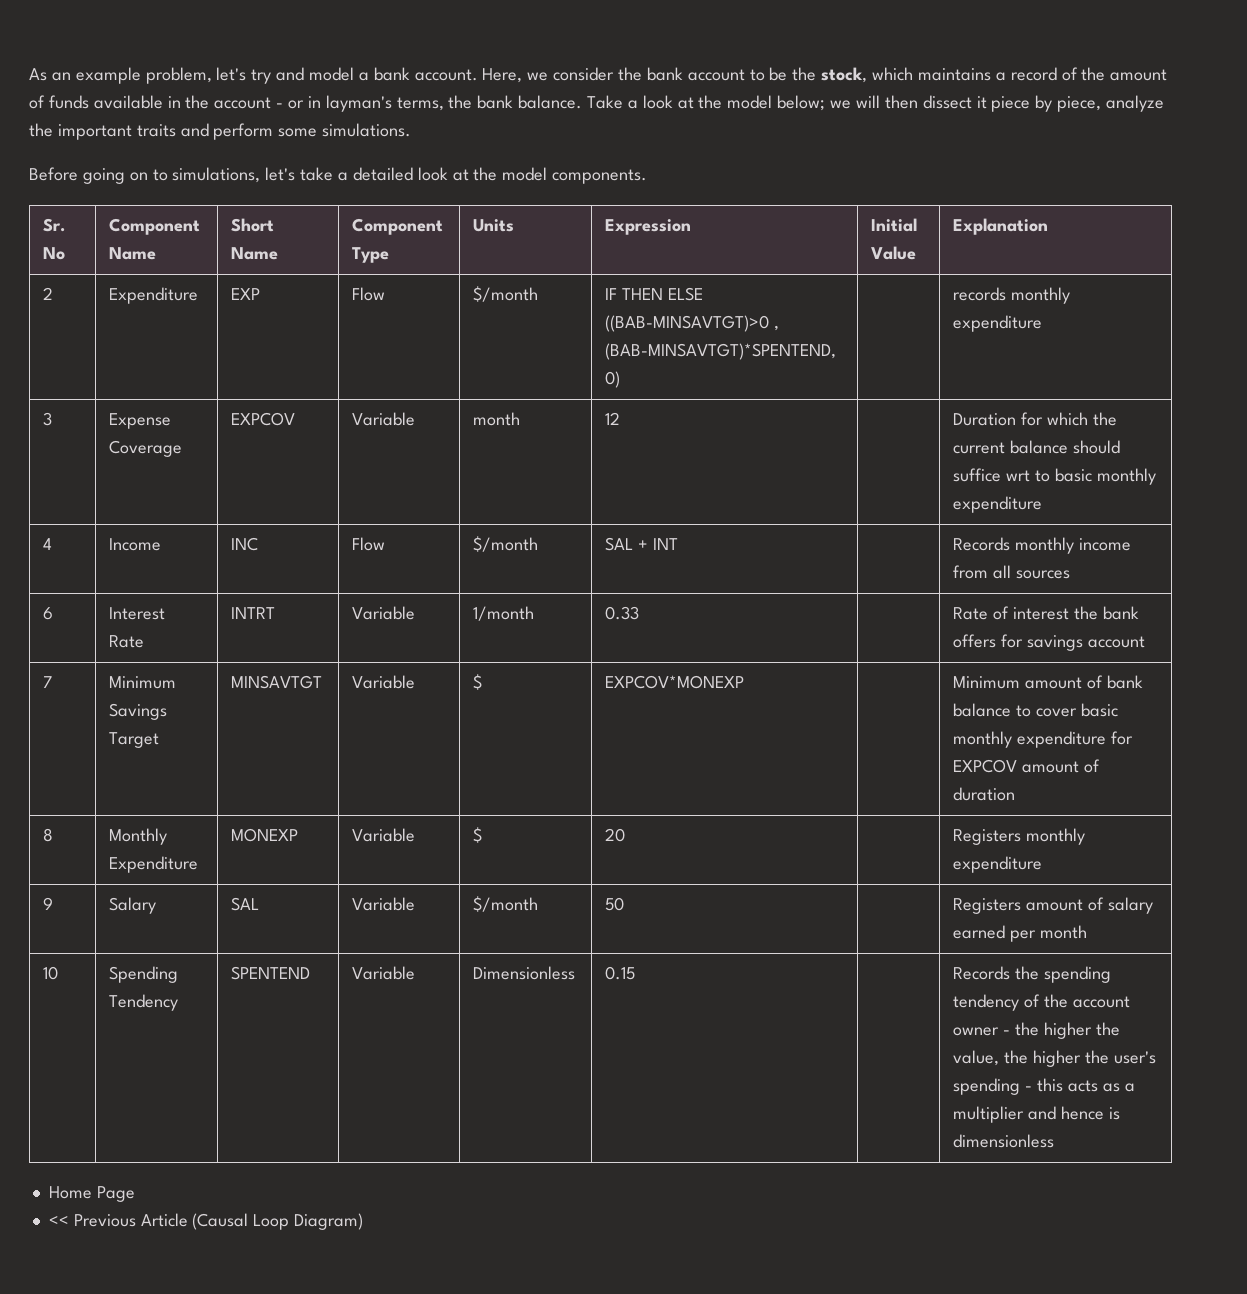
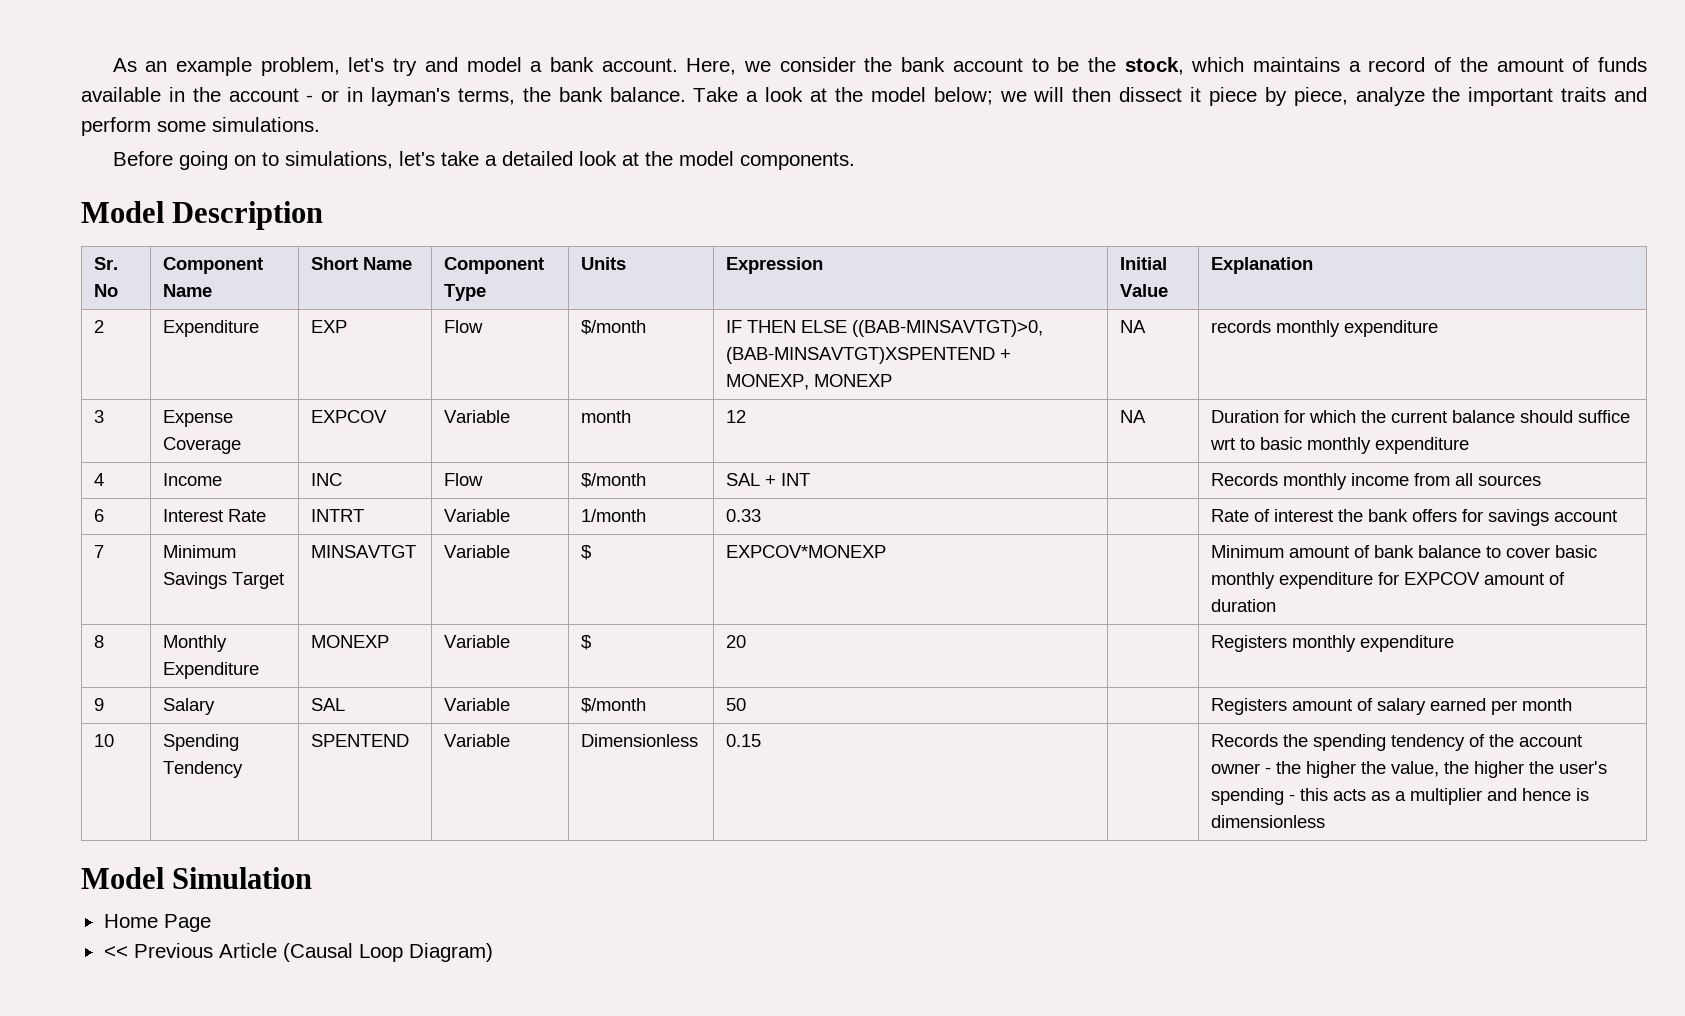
+ Model Description
- 2 | Expenditure | EXP | Flow | $/month | IF THEN ELSE ((BAB-MINSAVTGT)>0 , (BAB-MINSAVTGT)*SPENTEND, 0) | | records monthly expenditure
+ 2 | Expenditure | EXP | Flow | $/month | IF THEN ELSE ((BAB-MINSAVTGT)>0, (BAB-MINSAVTGT)XSPENTEND + MONEXP, MONEXP | NA | records monthly expenditure
- 3 | Expense Coverage | EXPCOV | Variable | month | 12 | | Duration for which the current balance should suffice wrt to basic monthly expenditure
+ 3 | Expense Coverage | EXPCOV | Variable | month | 12 | NA | Duration for which the current balance should suffice wrt to basic monthly expenditure
+ Model Simulation

